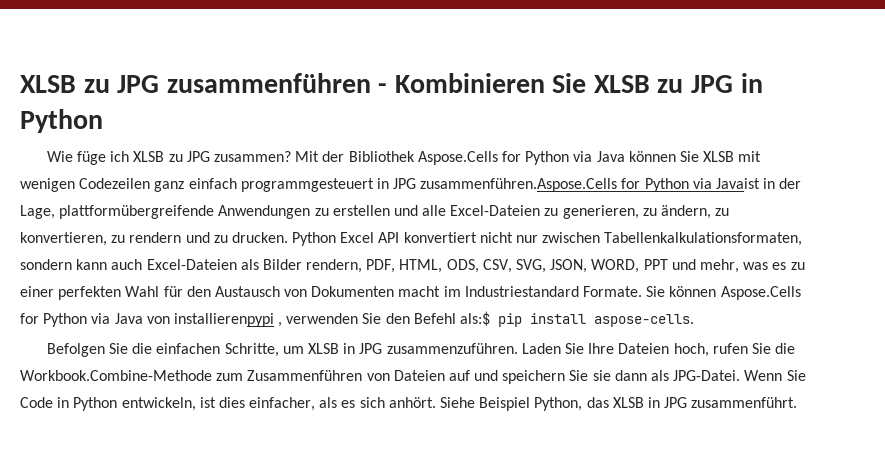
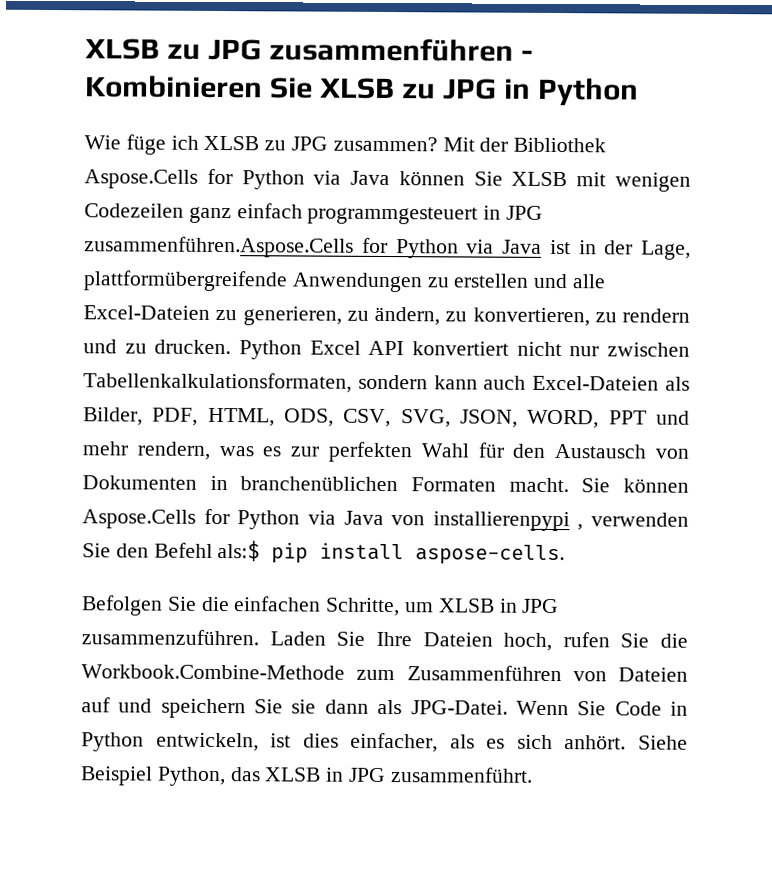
- Mit der Bibliothek Aspose.Cells for Python via Java können Sie XLSB mit wenigen Codezeilen ganz einfach programmgesteuert in JPG zusammenführen.Aspose.Cells for Python via Javaist in der Lage, plattformübergreifende Anwendungen zu erstellen und alle Excel-Dateien zu generieren, zu ändern, zu konvertieren, zu rendern und zu drucken.
+ Mit der Bibliothek Aspose.Cells for Python via Java können Sie XLSB mit wenigen Codezeilen ganz einfach programmgesteuert in JPG zusammenführen.Aspose.Cells for Python via Java ist in der Lage, plattformübergreifende Anwendungen zu erstellen und alle Excel-Dateien zu generieren, zu ändern, zu konvertieren, zu rendern und zu drucken.
- Python Excel API konvertiert nicht nur zwischen Tabellenkalkulationsformaten, sondern kann auch Excel-Dateien als Bilder rendern, PDF, HTML, ODS, CSV, SVG, JSON, WORD, PPT und mehr, was es zu einer perfekten Wahl für den Austausch von Dokumenten macht im Industriestandard Formate.
+ Python Excel API konvertiert nicht nur zwischen Tabellenkalkulationsformaten, sondern kann auch Excel-Dateien als Bilder, PDF, HTML, ODS, CSV, SVG, JSON, WORD, PPT und mehr rendern, was es zur perfekten Wahl für den Austausch von Dokumenten in branchenüblichen Formaten macht.

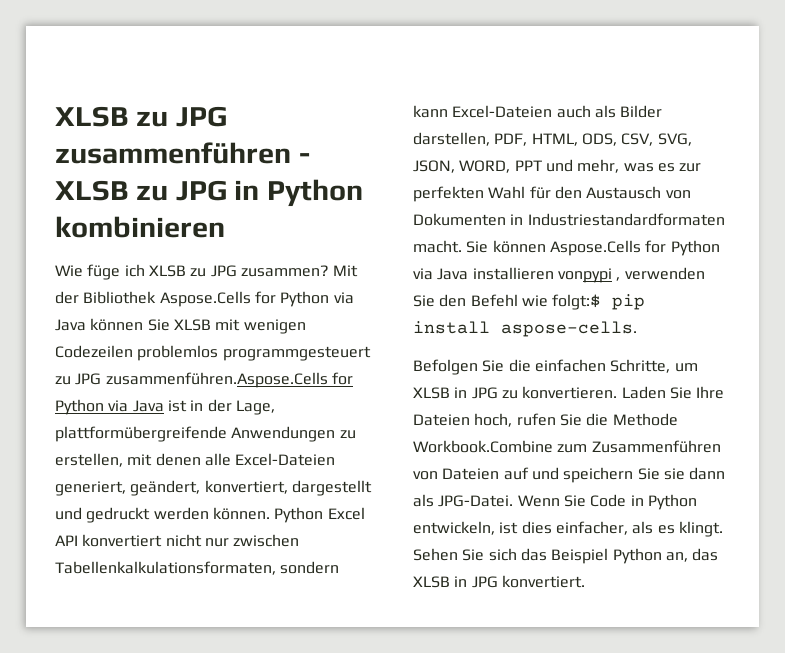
- XLSB zu JPG zusammenführen - Kombinieren Sie XLSB zu JPG in Python
+ XLSB zu JPG zusammenführen - XLSB zu JPG in Python kombinieren
- Mit der Bibliothek Aspose.Cells for Python via Java können Sie XLSB mit wenigen Codezeilen ganz einfach programmgesteuert in JPG zusammenführen.Aspose.Cells for Python via Java ist in der Lage, plattformübergreifende Anwendungen zu erstellen und alle Excel-Dateien zu generieren, zu ändern, zu konvertieren, zu rendern und zu drucken.
+ Mit der Bibliothek Aspose.Cells for Python via Java können Sie XLSB mit wenigen Codezeilen problemlos programmgesteuert zu JPG zusammenführen.Aspose.Cells for Python via Java ist in der Lage, plattformübergreifende Anwendungen zu erstellen, mit denen alle Excel-Dateien generiert, geändert, konvertiert, dargestellt und gedruckt werden können.
- Python Excel API konvertiert nicht nur zwischen Tabellenkalkulationsformaten, sondern kann auch Excel-Dateien als Bilder, PDF, HTML, ODS, CSV, SVG, JSON, WORD, PPT und mehr rendern, was es zur perfekten Wahl für den Austausch von Dokumenten in branchenüblichen Formaten macht.
+ Python Excel API konvertiert nicht nur zwischen Tabellenkalkulationsformaten, sondern kann Excel-Dateien auch als Bilder darstellen, PDF, HTML, ODS, CSV, SVG, JSON, WORD, PPT und mehr, was es zur perfekten Wahl für den Austausch von Dokumenten in Industriestandardformaten macht.
- Sie können Aspose.Cells for Python via Java von installierenpypi , verwenden Sie den Befehl als:$ pip install aspose-cells.
+ Sie können Aspose.Cells for Python via Java installieren vonpypi , verwenden Sie den Befehl wie folgt:$ pip install aspose-cells.
- Befolgen Sie die einfachen Schritte, um XLSB in JPG zusammenzuführen.
+ Befolgen Sie die einfachen Schritte, um XLSB in JPG zu konvertieren.
- Laden Sie Ihre Dateien hoch, rufen Sie die Workbook.Combine-Methode zum Zusammenführen von Dateien auf und speichern Sie sie dann als JPG-Datei.
+ Laden Sie Ihre Dateien hoch, rufen Sie die Methode Workbook.Combine zum Zusammenführen von Dateien auf und speichern Sie sie dann als JPG-Datei.
- Wenn Sie Code in Python entwickeln, ist dies einfacher, als es sich anhört. Siehe Beispiel Python, das XLSB in JPG zusammenführt.
+ Wenn Sie Code in Python entwickeln, ist dies einfacher, als es klingt. Sehen Sie sich das Beispiel Python an, das XLSB in JPG konvertiert.

